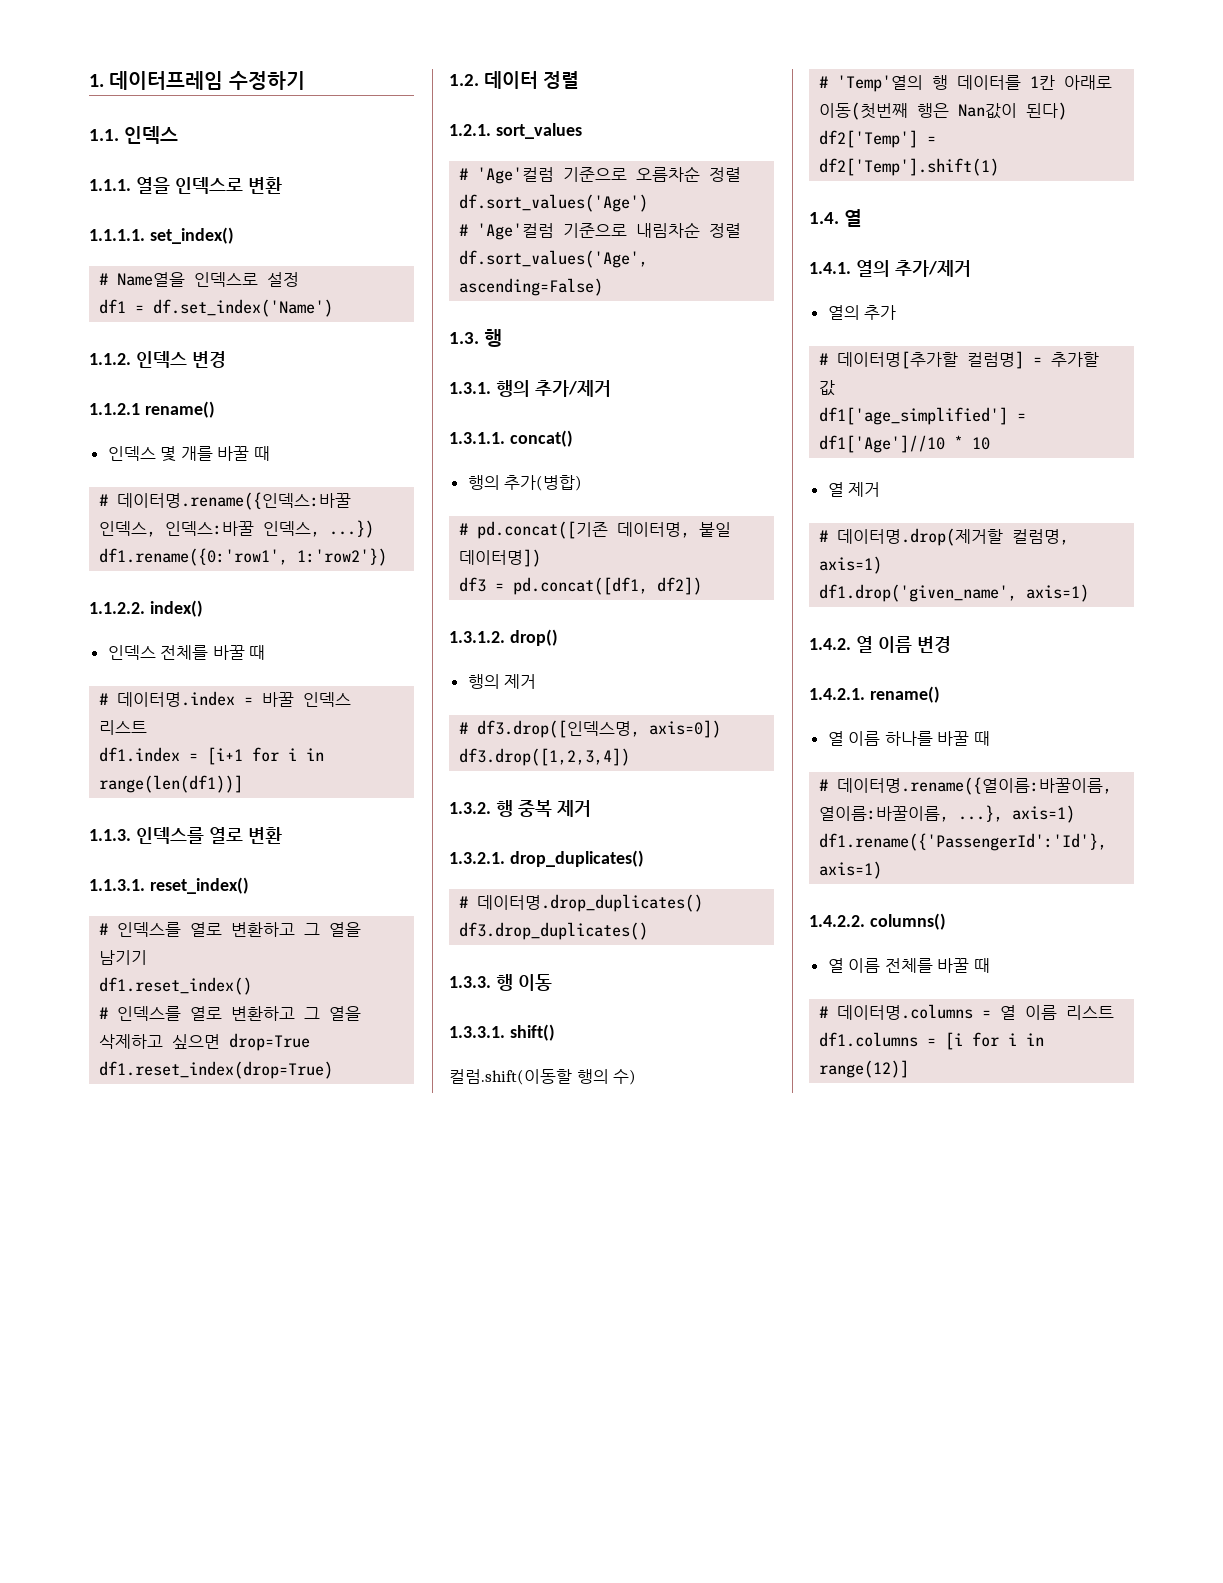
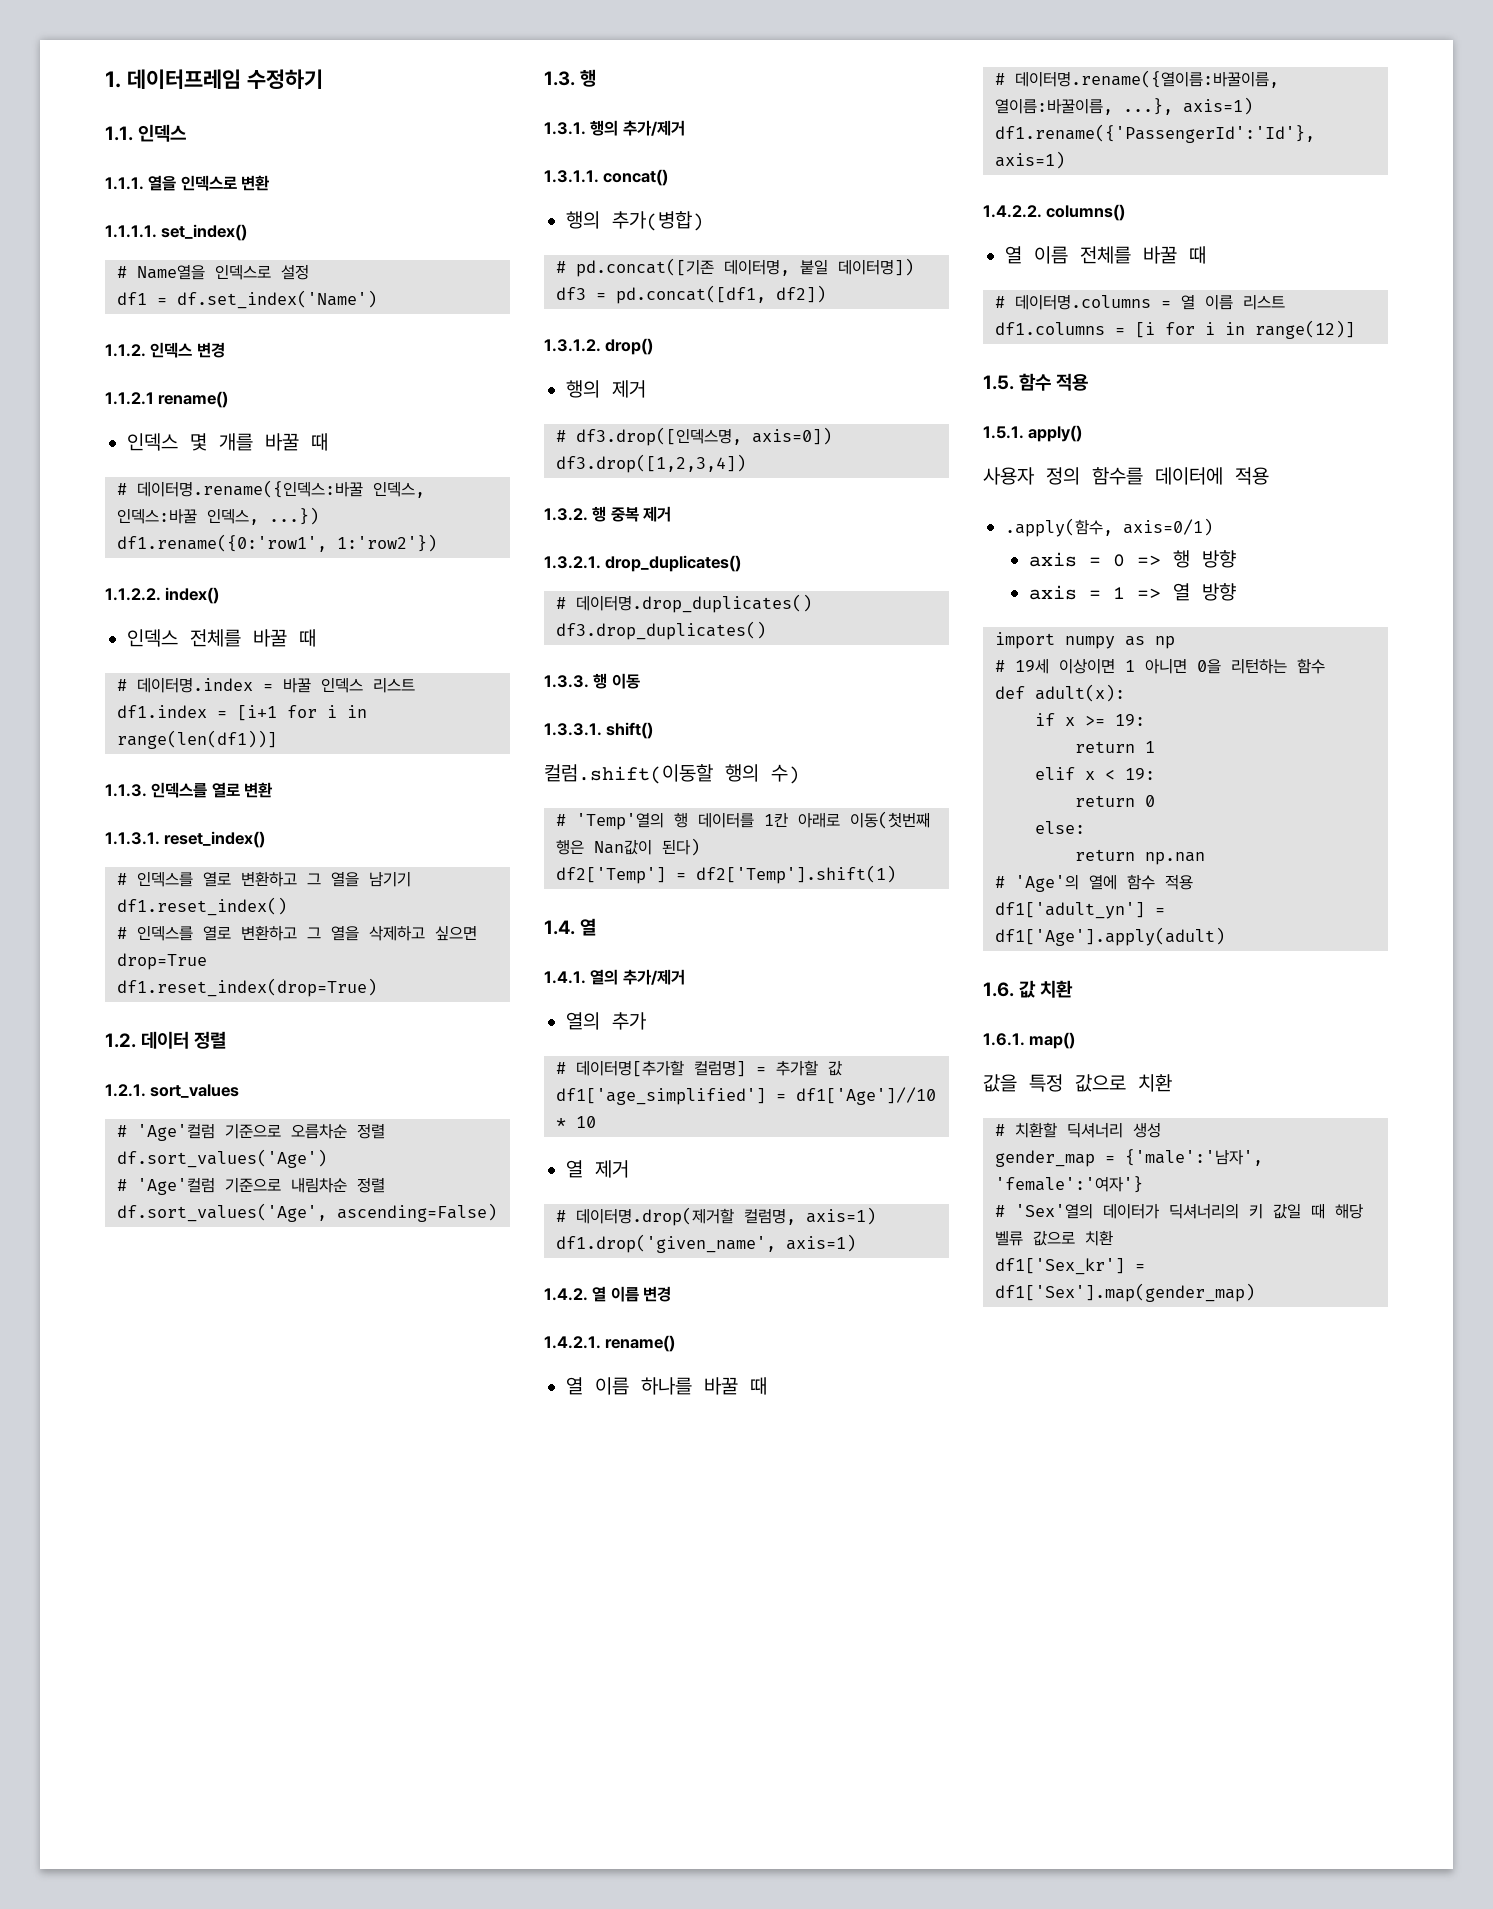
+ 1.5. 함수 적용
+ 1.5.1. apply()
+ 사용자 정의 함수를 데이터에 적용
+ .apply(함수, axis=0/1)
+ axis = 0 => 행 방향
+ axis = 1 => 열 방향
+ import numpy as np
+ # 19세 이상이면 1 아니면 0을 리턴하는 함수
+ def adult(x):
+ if x >= 19:
+ return 1
+ elif x < 19:
+ return 0
+ else:
+ return np.nan
+ # 'Age'의 열에 함수 적용
+ df1['adult_yn'] = df1['Age'].apply(adult)
+ 1.6. 값 치환
+ 1.6.1. map()
+ 값을 특정 값으로 치환
+ # 치환할 딕셔너리 생성
+ gender_map = {'male':'남자', 'female':'여자'}
+ # 'Sex'열의 데이터가 딕셔너리의 키 값일 때 해당 벨류 값으로 치환
+ df1['Sex_kr'] = df1['Sex'].map(gender_map)

